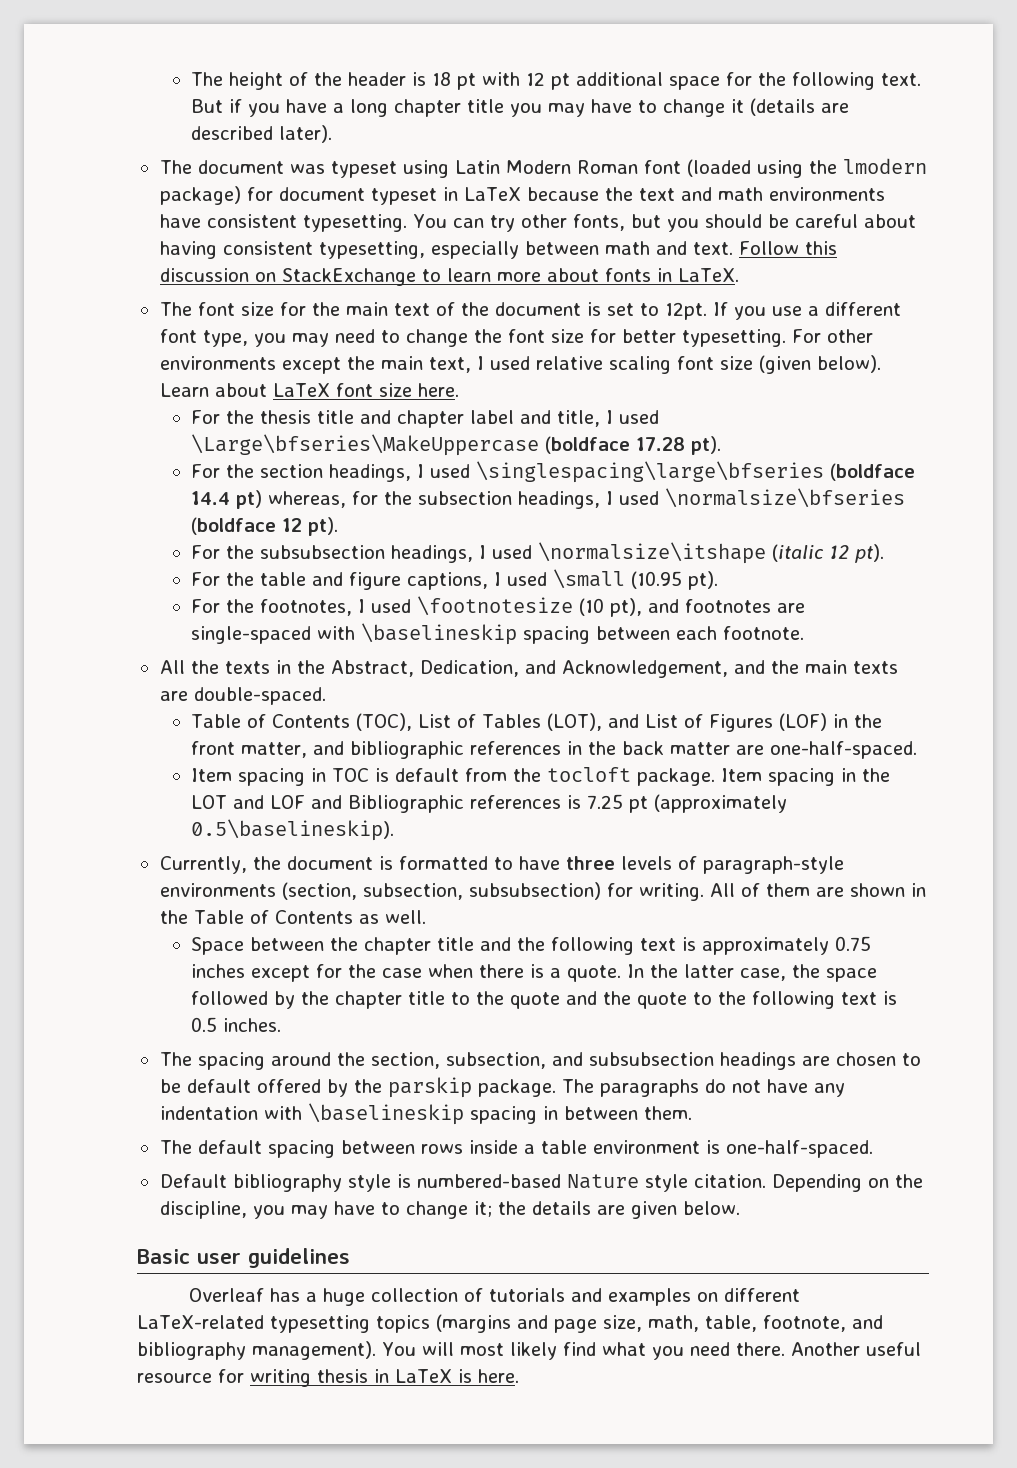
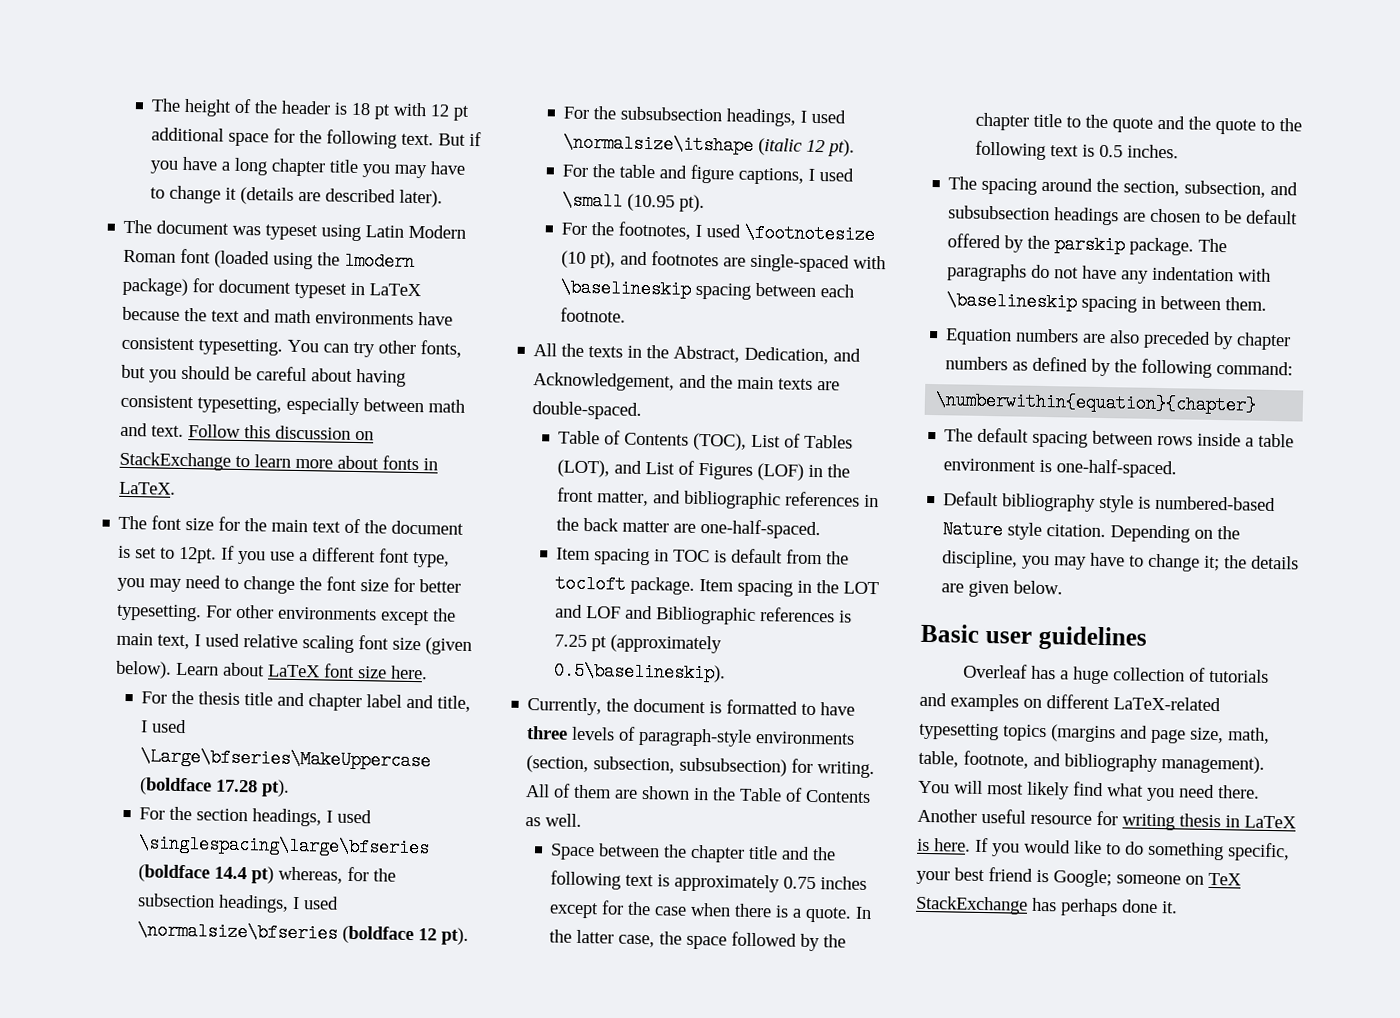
+ Equation numbers are also preceded by chapter numbers as defined by the following command:
+ \numberwithin{equation}{chapter}
+ If you would like to do something specific, your best friend is Google; someone on TeX StackExchange has perhaps done it.

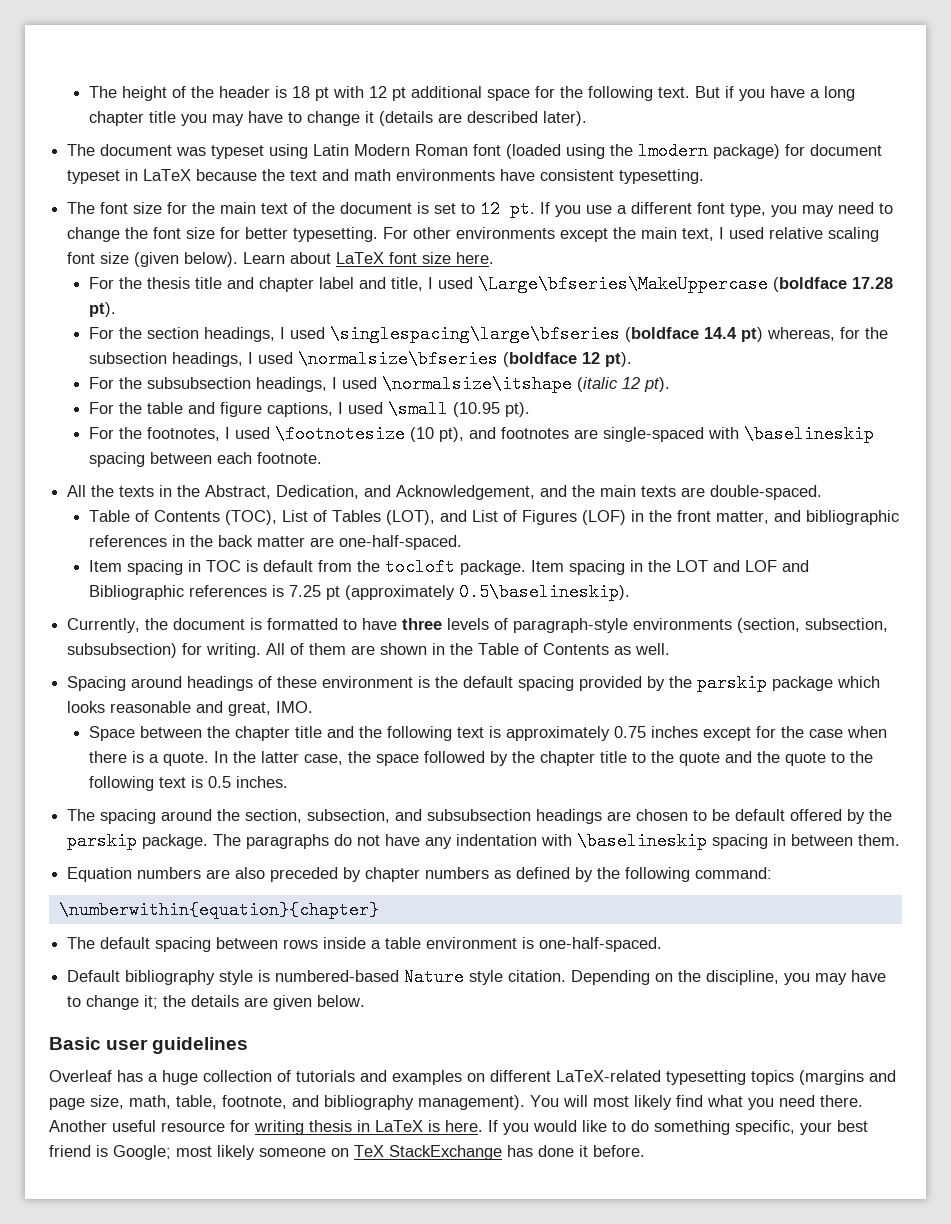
- You can try other fonts, but you should be careful about having consistent typesetting, especially between math and text. Follow this discussion on StackExchange to learn more about fonts in LaTeX.
- The font size for the main text of the document is set to 12pt.
+ The font size for the main text of the document is set to 12 pt.
+ Spacing around headings of these environment is the default spacing provided by the parskip package which looks reasonable and great, IMO.
- If you would like to do something specific, your best friend is Google; someone on TeX StackExchange has perhaps done it.
+ If you would like to do something specific, your best friend is Google; most likely someone on TeX StackExchange has done it before.

